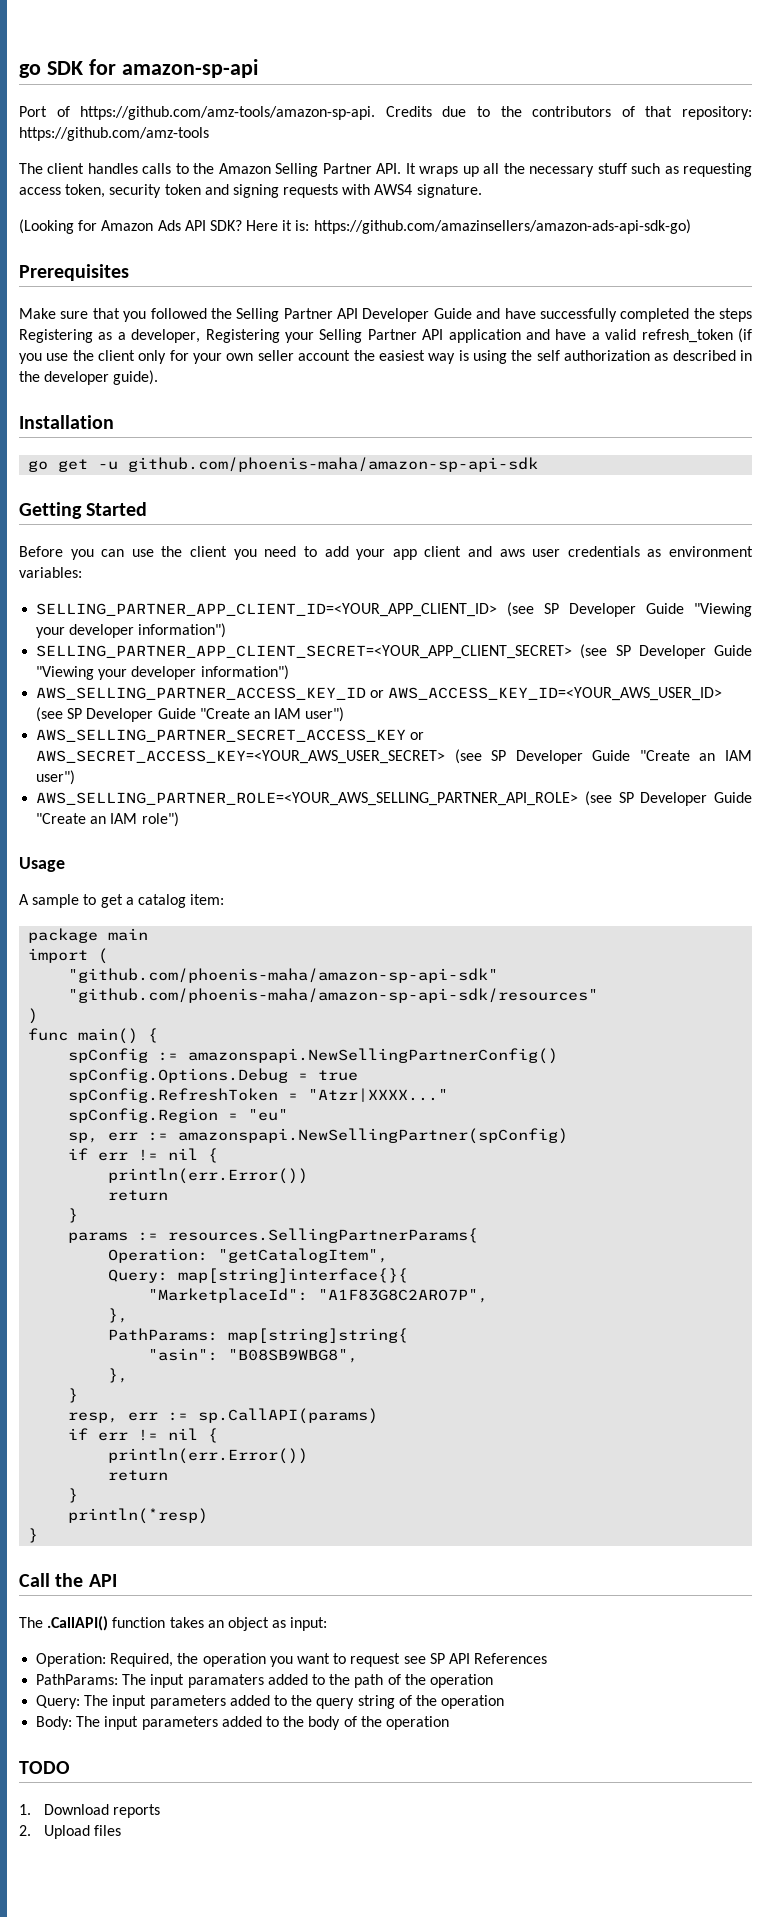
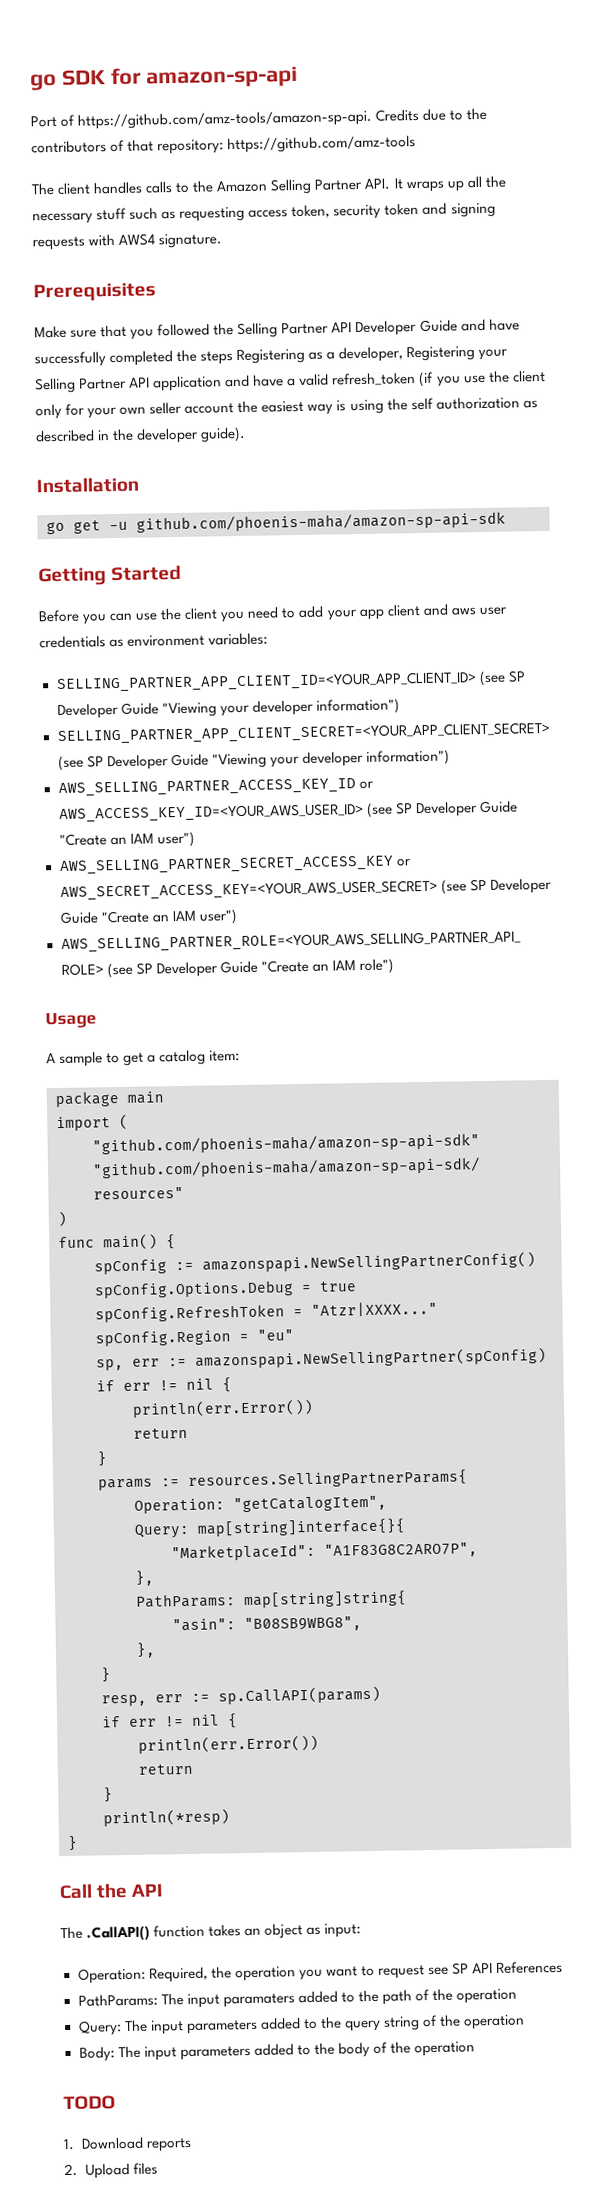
- (Looking for Amazon Ads API SDK? Here it is: https://github.com/amazinsellers/amazon-ads-api-sdk-go)

